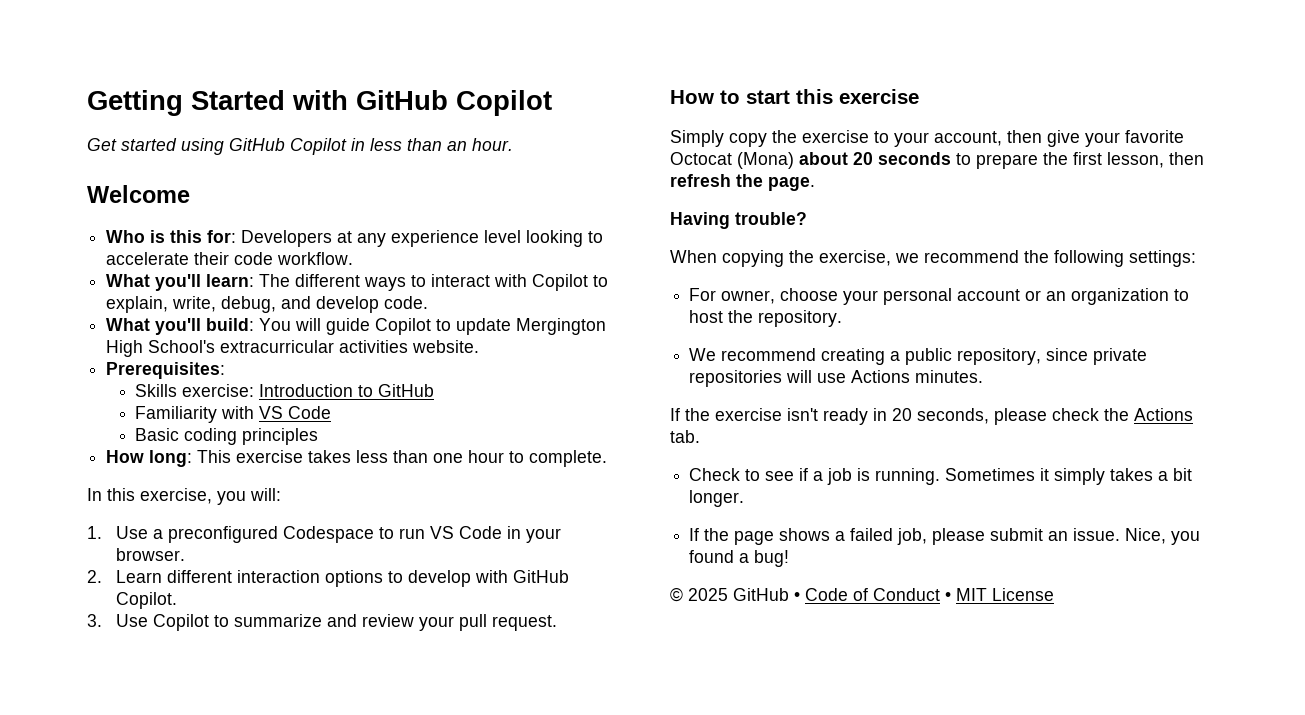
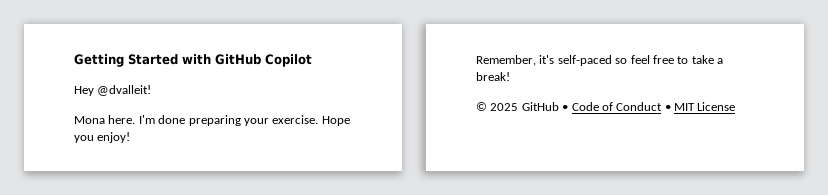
- Get started using GitHub Copilot in less than an hour.
- Welcome
- Who is this for: Developers at any experience level looking to accelerate their code workflow.
- What you'll learn: The different ways to interact with Copilot to explain, write, debug, and develop code.
- What you'll build: You will guide Copilot to update Mergington High School's extracurricular activities website.
- Prerequisites:
- Skills exercise: Introduction to GitHub
- Familiarity with VS Code
- Basic coding principles
- How long: This exercise takes less than one hour to complete.
- In this exercise, you will:
- 1. Use a preconfigured Codespace to run VS Code in your browser.
- 2. Learn different interaction options to develop with GitHub Copilot.
- 3. Use Copilot to summarize and review your pull request.
- How to start this exercise
- Simply copy the exercise to your account, then give your favorite Octocat (Mona) about 20 seconds to prepare the first lesson, then refresh the page.
- Having trouble?
- When copying the exercise, we recommend the following settings:
- For owner, choose your personal account or an organization to host the repository.
- We recommend creating a public repository, since private repositories will use Actions minutes.
- If the exercise isn't ready in 20 seconds, please check the Actions tab.
- Check to see if a job is running. Sometimes it simply takes a bit longer.
- If the page shows a failed job, please submit an issue. Nice, you found a bug!
+ Hey @dvalleit!
+ Mona here. I'm done preparing your exercise. Hope you enjoy!
+ Remember, it's self-paced so feel free to take a break!

